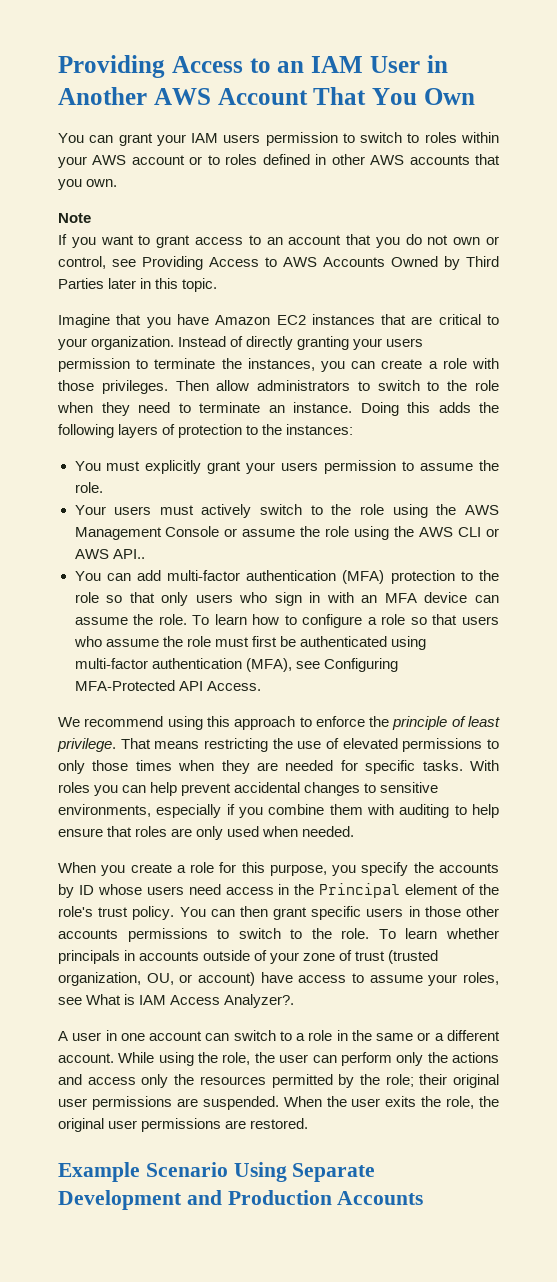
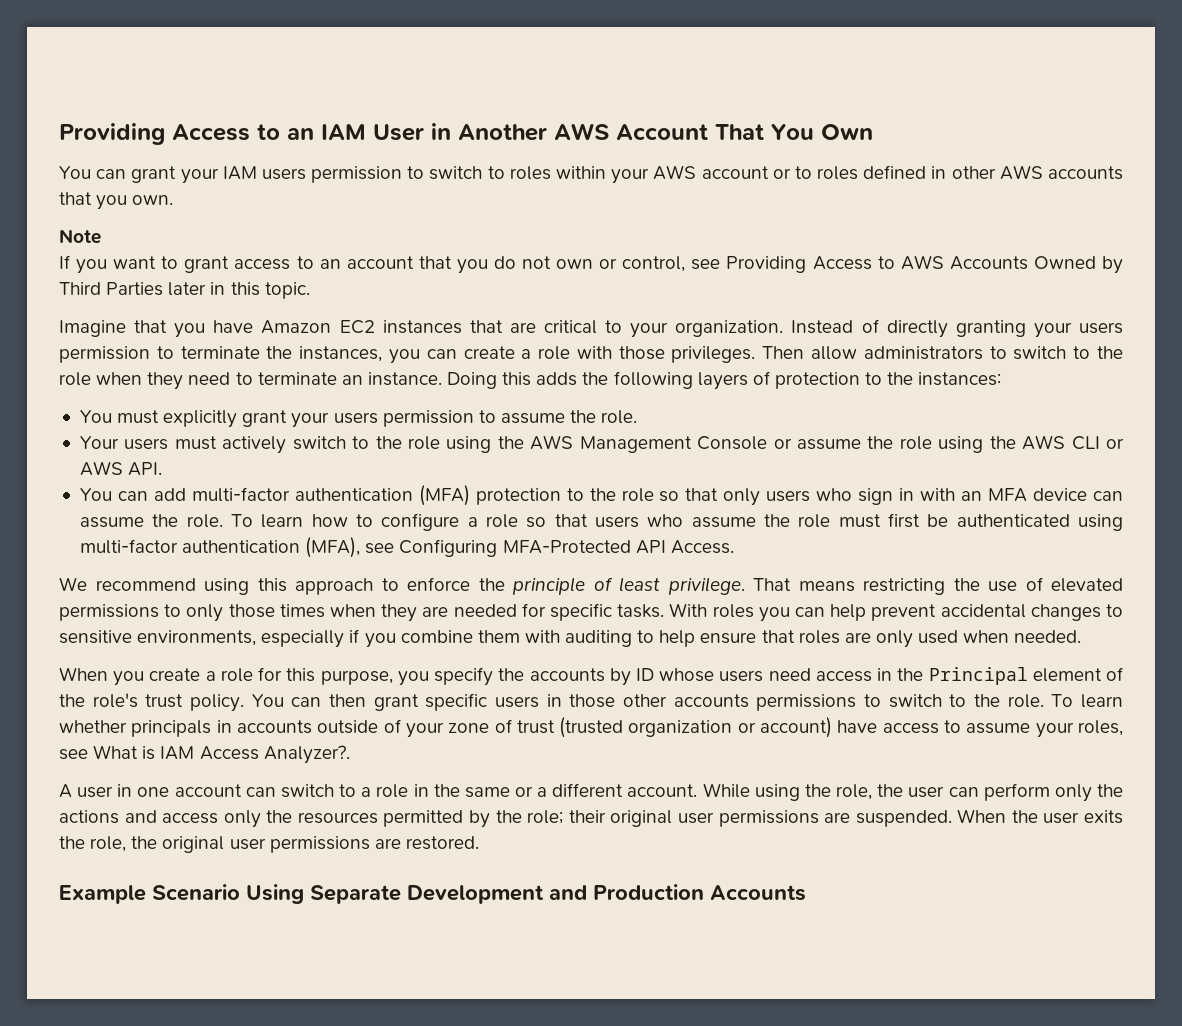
- Your users must actively switch to the role using the AWS Management Console or assume the role using the AWS CLI or AWS API..
+ Your users must actively switch to the role using the AWS Management Console or assume the role using the AWS CLI or AWS API.
- To learn whether principals in accounts outside of your zone of trust (trusted organization, OU, or account) have access to assume your roles, see What is IAM Access Analyzer?.
+ To learn whether principals in accounts outside of your zone of trust (trusted organization or account) have access to assume your roles, see What is IAM Access Analyzer?.

